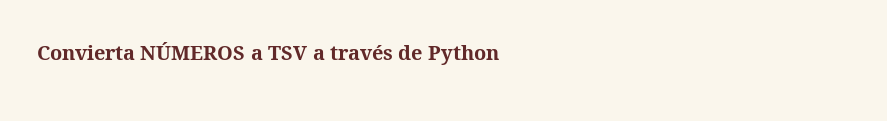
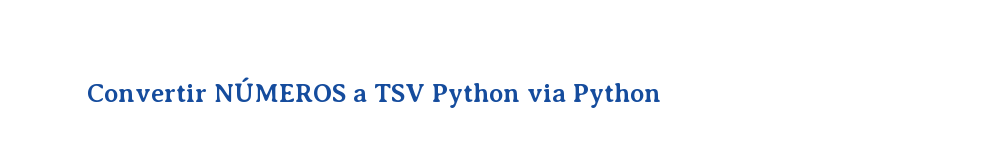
- Convierta NÚMEROS a TSV a través de Python
+ Convertir NÚMEROS a TSV Python via Python

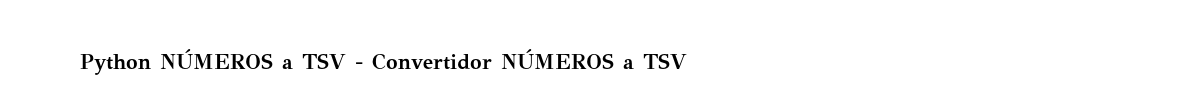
- Convertir NÚMEROS a TSV Python via Python
+ Python NÚMEROS a TSV - Convertidor NÚMEROS a TSV

